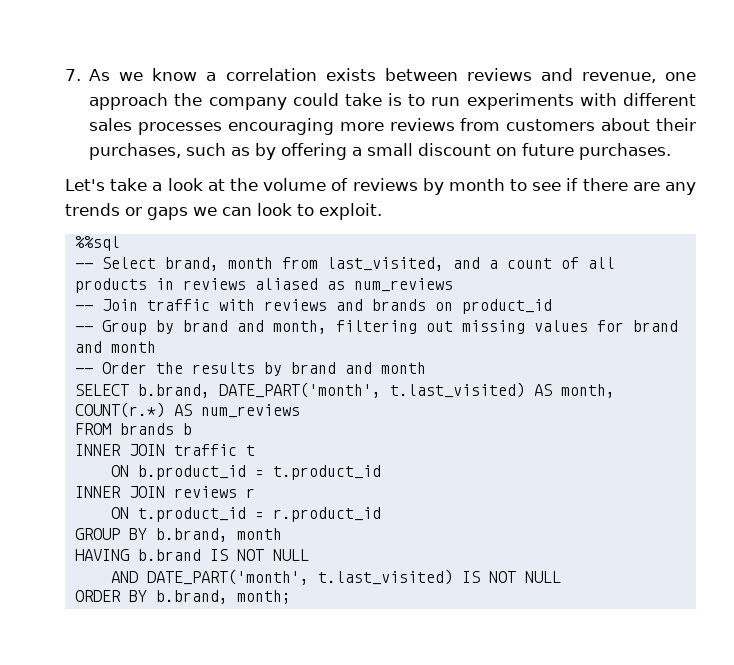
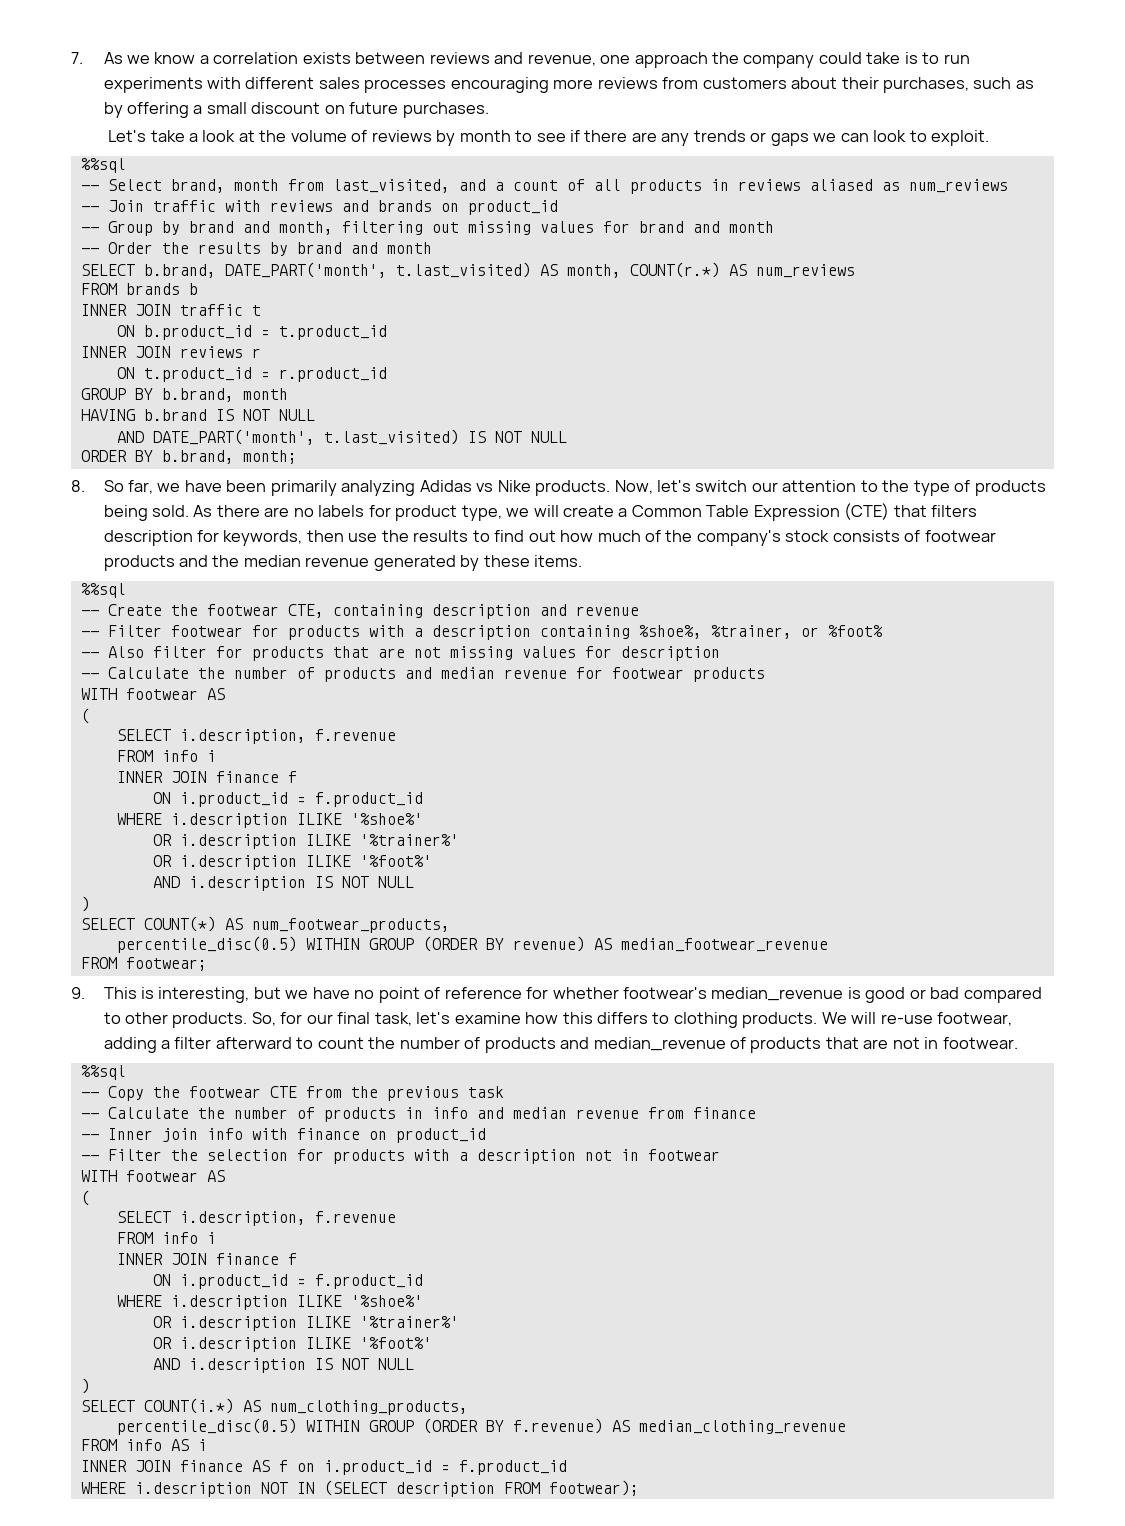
+ 8. So far, we have been primarily analyzing Adidas vs Nike products. Now, let's switch our attention to the type of products being sold. As there are no labels for product type, we will create a Common Table Expression (CTE) that filters description for keywords, then use the results to find out how much of the company's stock consists of footwear products and the median revenue generated by these items.
+ %%sql
+ -- Create the footwear CTE, containing description and revenue
+ -- Filter footwear for products with a description containing %shoe%, %trainer, or %foot%
+ -- Also filter for products that are not missing values for description
+ -- Calculate the number of products and median revenue for footwear products
+ WITH footwear AS
+ (
+ SELECT i.description, f.revenue
+ FROM info i
+ INNER JOIN finance f
+ ON i.product_id = f.product_id
+ WHERE i.description ILIKE '%shoe%'
+ OR i.description ILIKE '%trainer%'
+ OR i.description ILIKE '%foot%'
+ AND i.description IS NOT NULL
+ )
+ SELECT COUNT(*) AS num_footwear_products,
+ percentile_disc(0.5) WITHIN GROUP (ORDER BY revenue) AS median_footwear_revenue
+ FROM footwear;
+ 9. This is interesting, but we have no point of reference for whether footwear's median_revenue is good or bad compared to other products. So, for our final task, let's examine how this differs to clothing products. We will re-use footwear, adding a filter afterward to count the number of products and median_revenue of products that are not in footwear.
+ %%sql
+ -- Copy the footwear CTE from the previous task
+ -- Calculate the number of products in info and median revenue from finance
+ -- Inner join info with finance on product_id
+ -- Filter the selection for products with a description not in footwear
+ WITH footwear AS
+ (
+ SELECT i.description, f.revenue
+ FROM info i
+ INNER JOIN finance f
+ ON i.product_id = f.product_id
+ WHERE i.description ILIKE '%shoe%'
+ OR i.description ILIKE '%trainer%'
+ OR i.description ILIKE '%foot%'
+ AND i.description IS NOT NULL
+ )
+ SELECT COUNT(i.*) AS num_clothing_products,
+ percentile_disc(0.5) WITHIN GROUP (ORDER BY f.revenue) AS median_clothing_revenue
+ FROM info AS i
+ INNER JOIN finance AS f on i.product_id = f.product_id
+ WHERE i.description NOT IN (SELECT description FROM footwear);

